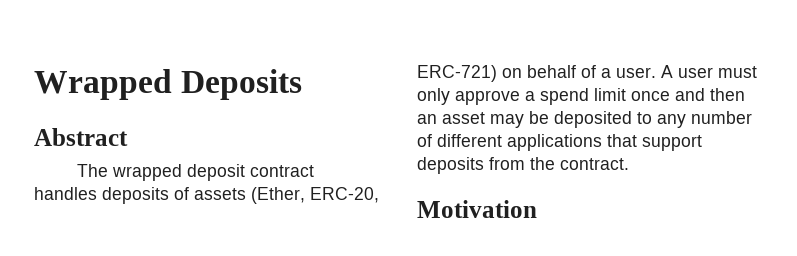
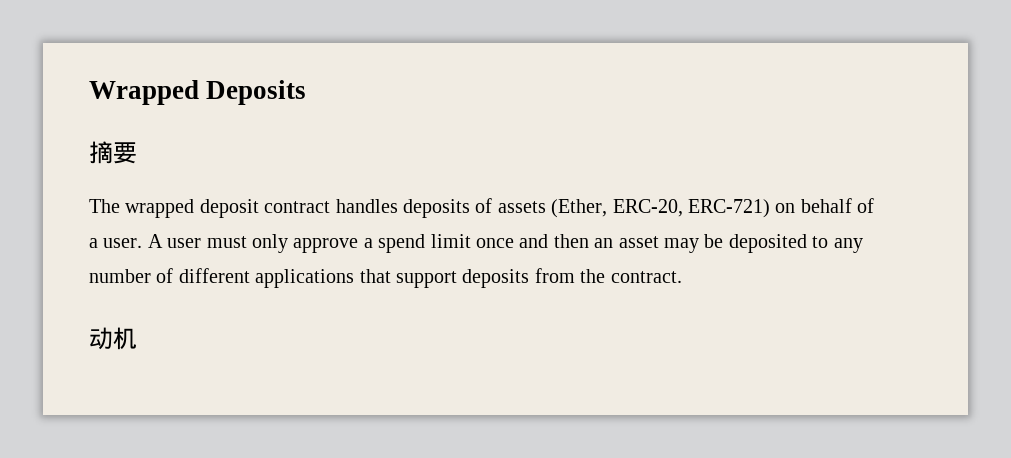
- Abstract
+ 摘要
- Motivation
+ 动机

